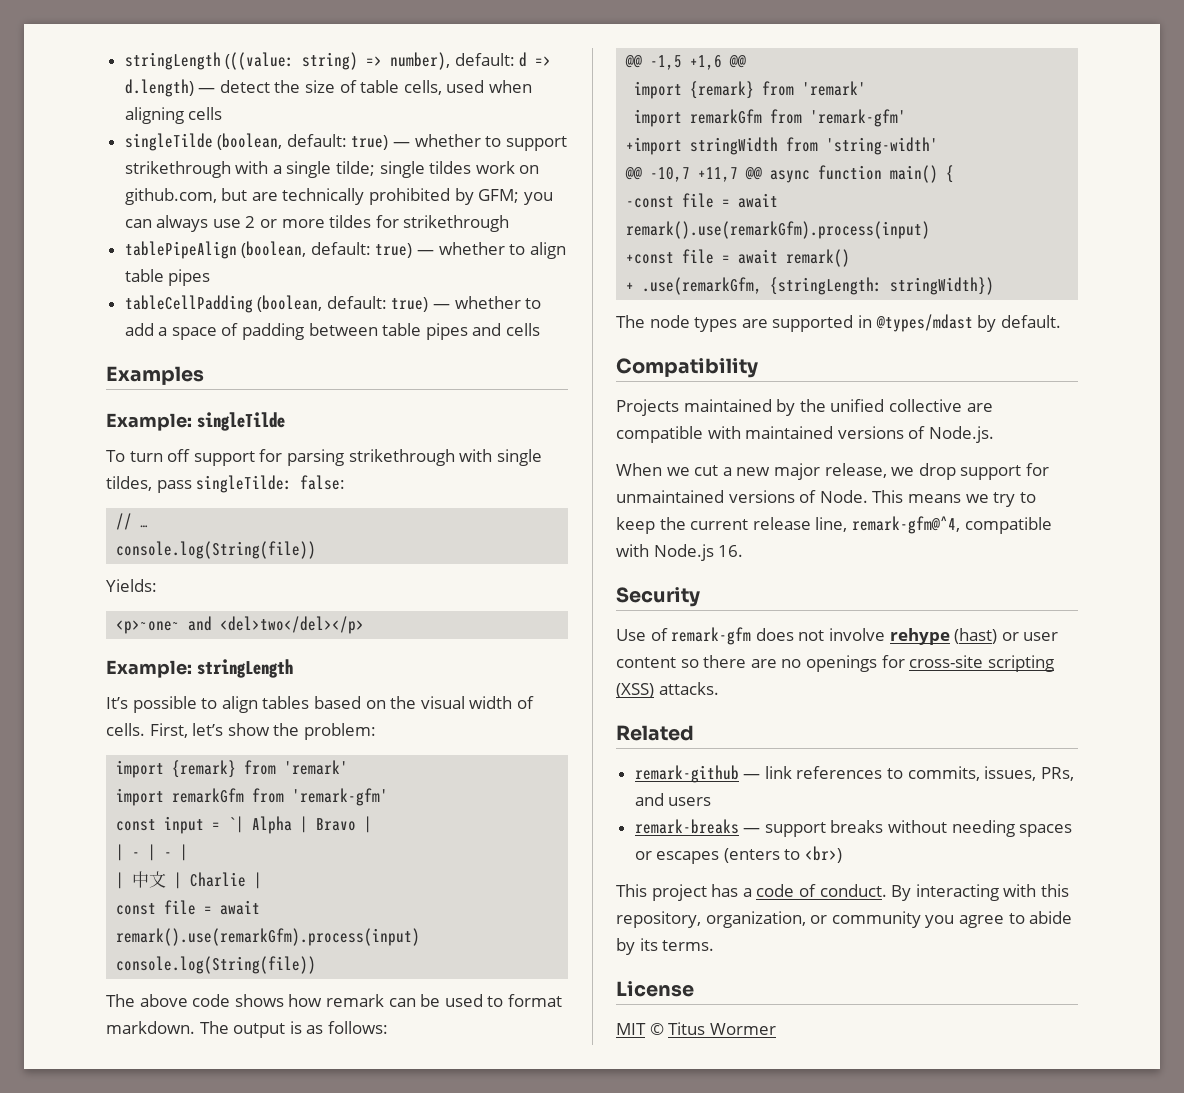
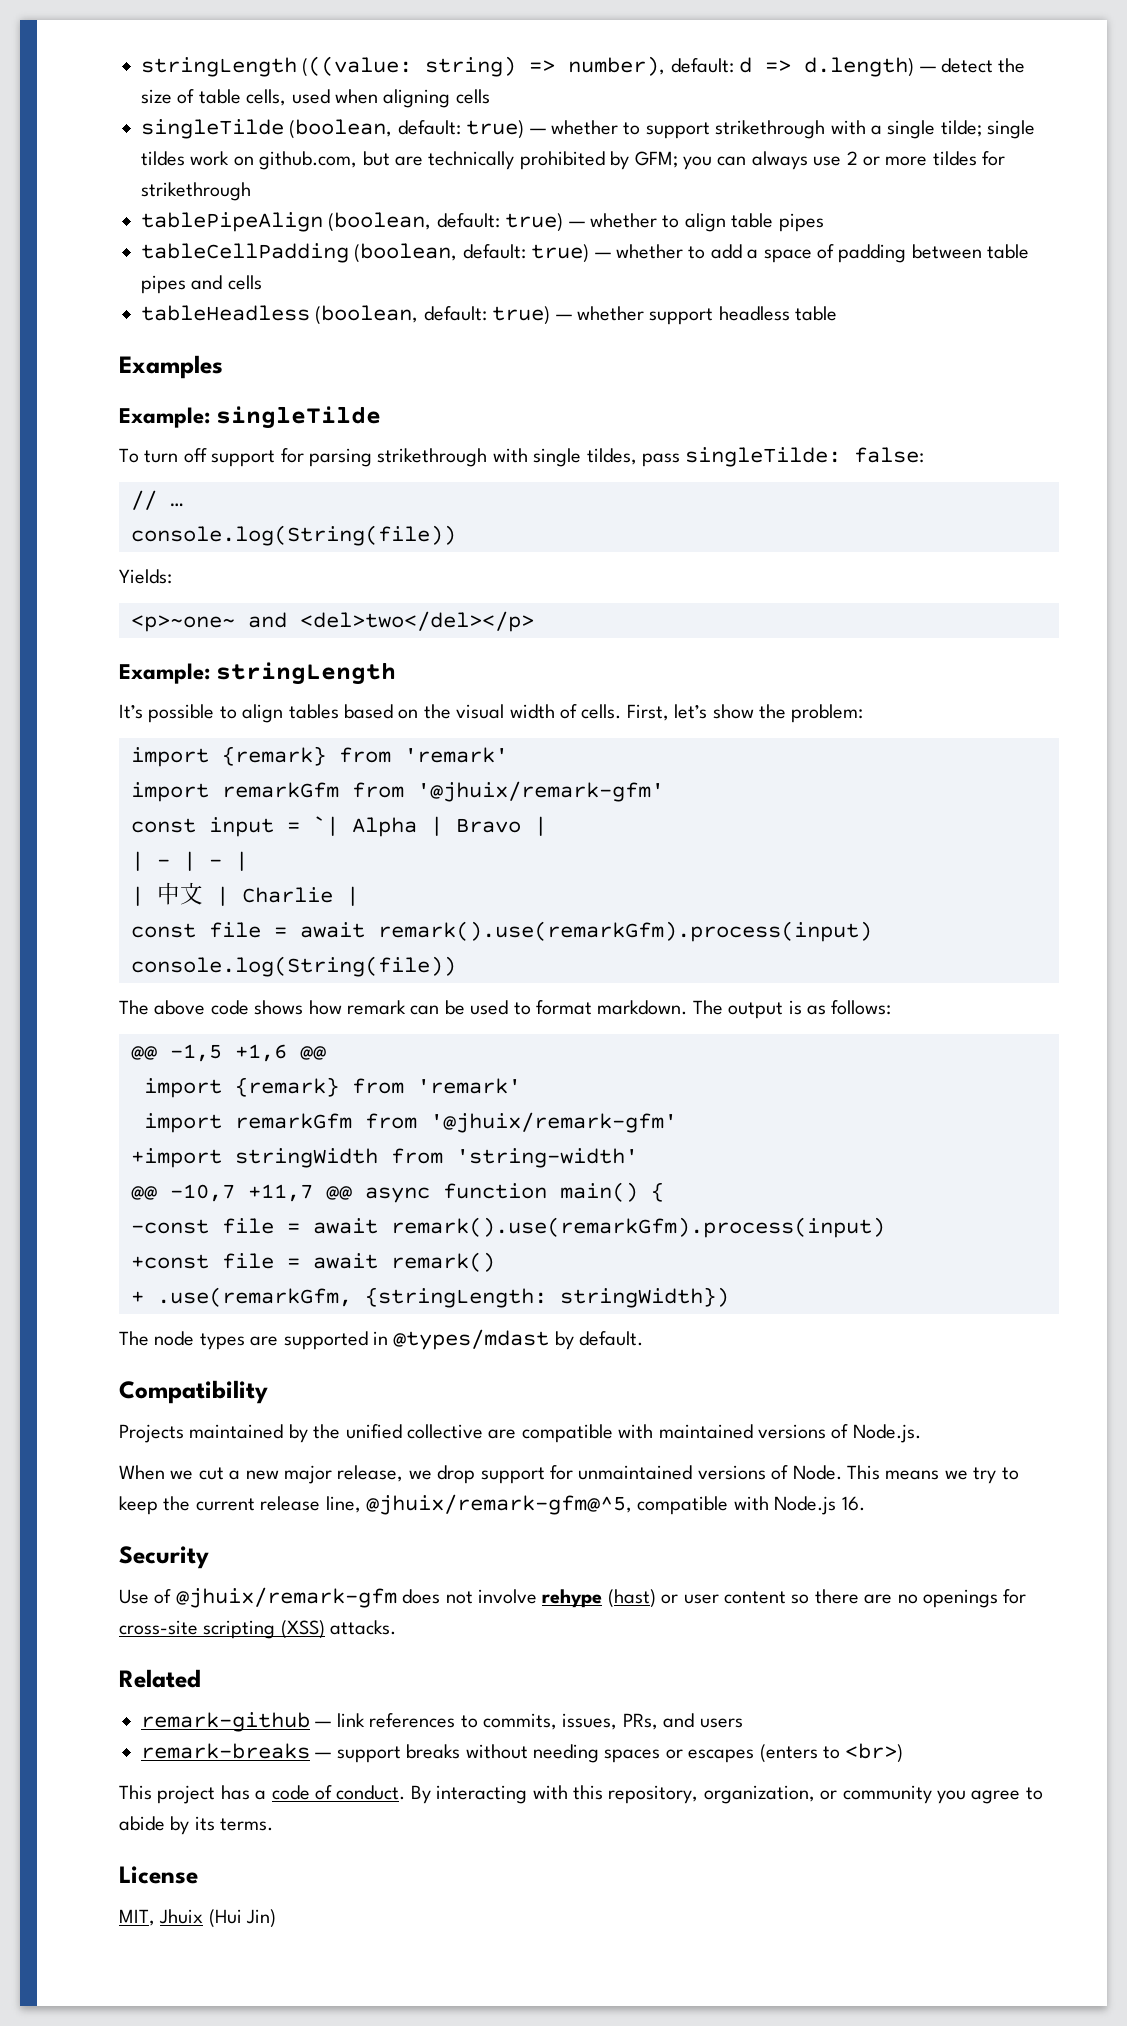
+ tableHeadless (boolean, default: true) — whether support headless table
  First, let’s show the problem:
  import {remark} from 'remark'
- import remarkGfm from 'remark-gfm'
+ import remarkGfm from '@jhuix/remark-gfm'
  @@ -1,5 +1,6 @@
  import {remark} from 'remark'
- import remarkGfm from 'remark-gfm'
+ import remarkGfm from '@jhuix/remark-gfm'
- This means we try to keep the current release line, remark-gfm@^4, compatible with Node.js 16.
+ This means we try to keep the current release line, @jhuix/remark-gfm@^5, compatible with Node.js 16.
- Use of remark-gfm does not involve rehype (hast) or user content so there are no openings for cross-site scripting (XSS) attacks.
+ Use of @jhuix/remark-gfm does not involve rehype (hast) or user content so there are no openings for cross-site scripting (XSS) attacks.
- MIT © Titus Wormer
+ MIT, Jhuix (Hui Jin)

